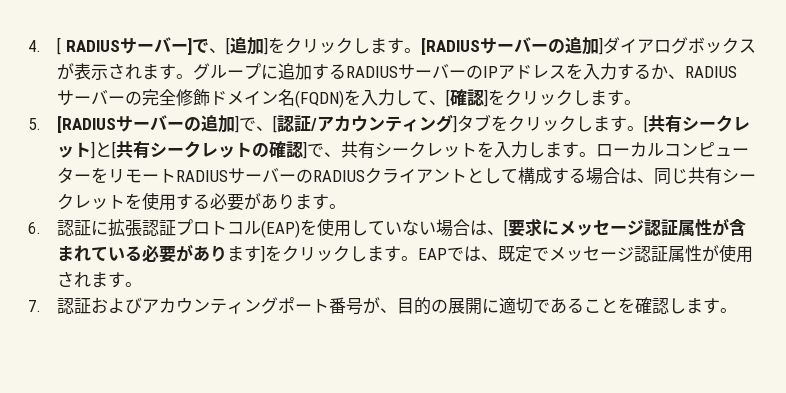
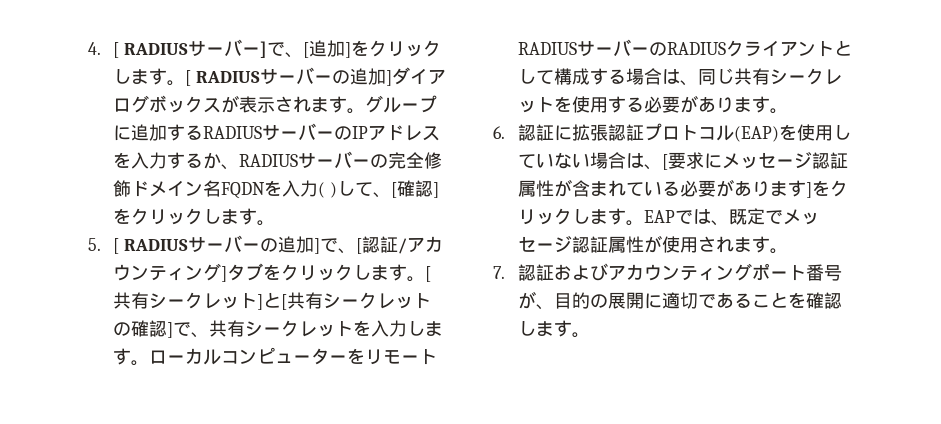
- [RADIUSサーバーの追加]ダイアログボックスが表示されます。
+ [ RADIUSサーバーの追加]ダイアログボックスが表示されます。
- グループに追加するRADIUSサーバーのIPアドレスを入力するか、RADIUSサーバーの完全修飾ドメイン名(FQDN)を入力して、[確認]をクリックします。
+ グループに追加するRADIUSサーバーのIPアドレスを入力するか、RADIUSサーバーの完全修飾ドメイン名FQDNを入力( )して、[確認]をクリックします。
- 5. [RADIUSサーバーの追加]で、[認証/アカウンティング]タブをクリックします。
+ 5. [ RADIUSサーバーの追加]で、[認証/アカウンティング]タブをクリックします。

